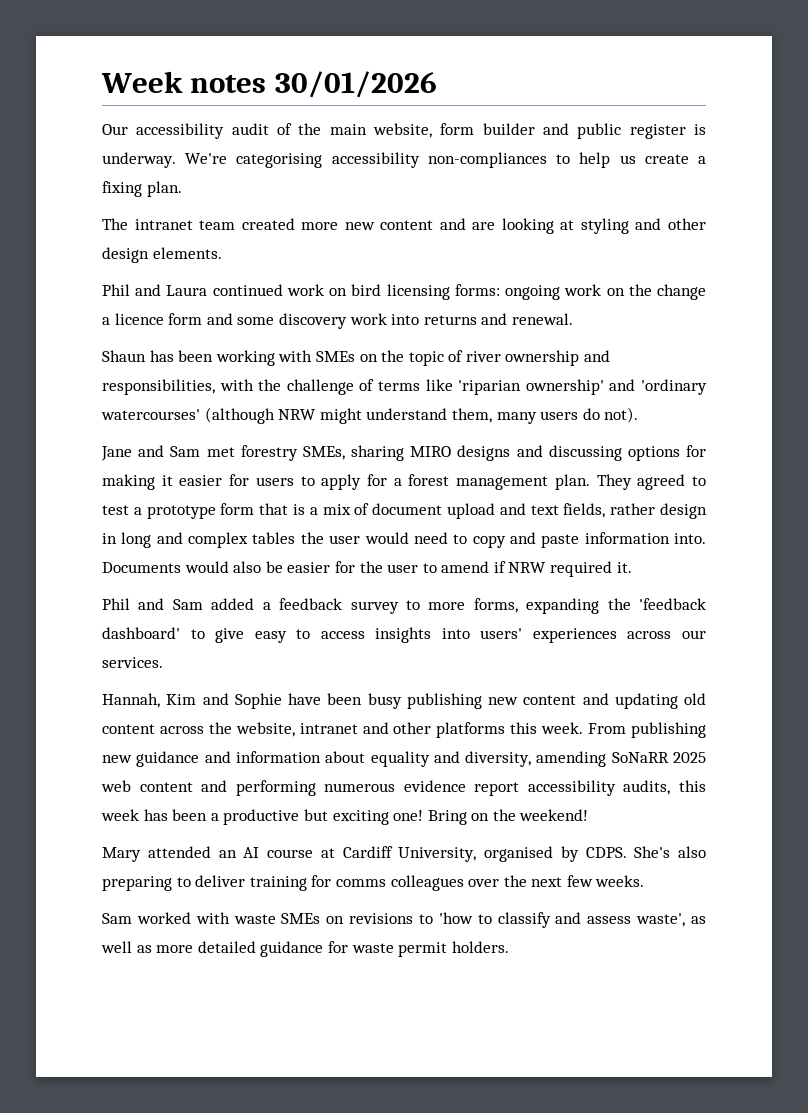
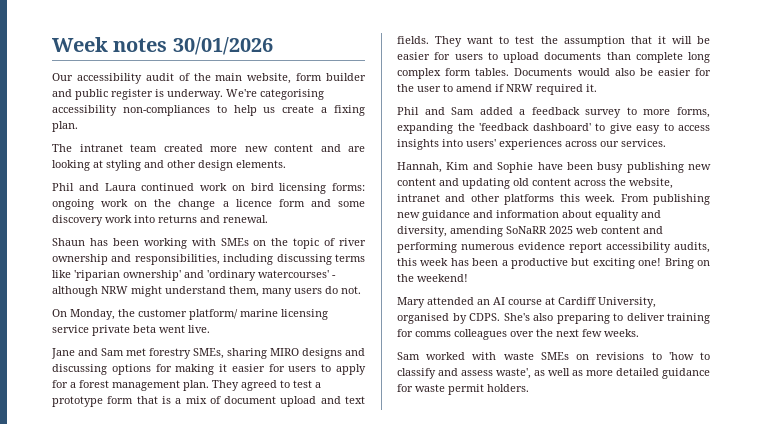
- Shaun has been working with SMEs on the topic of river ownership and responsibilities, with the challenge of terms like 'riparian ownership' and 'ordinary watercourses' (although NRW might understand them, many users do not).
+ Shaun has been working with SMEs on the topic of river ownership and responsibilities, including discussing terms like 'riparian ownership' and 'ordinary watercourses' - although NRW might understand them, many users do not.
+ On Monday, the customer platform/ marine licensing service private beta went live.
- They agreed to test a prototype form that is a mix of document upload and text fields, rather design in long and complex tables the user would need to copy and paste information into.
+ They agreed to test a prototype form that is a mix of document upload and text fields. They want to test the assumption that it will be easier for users to upload documents than complete long complex form tables.

